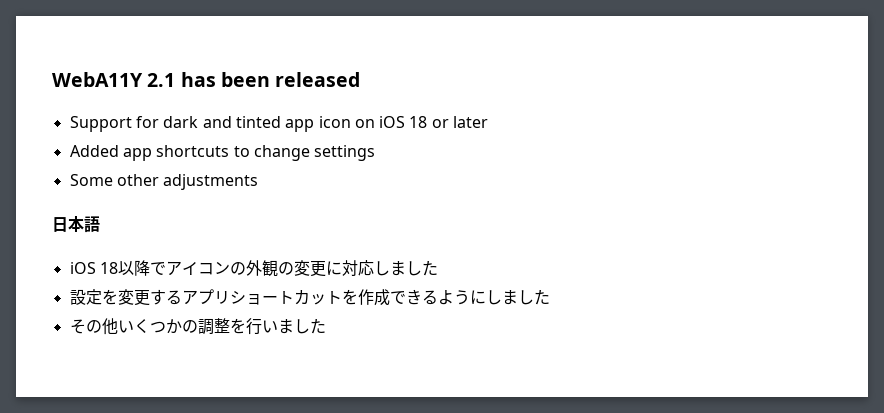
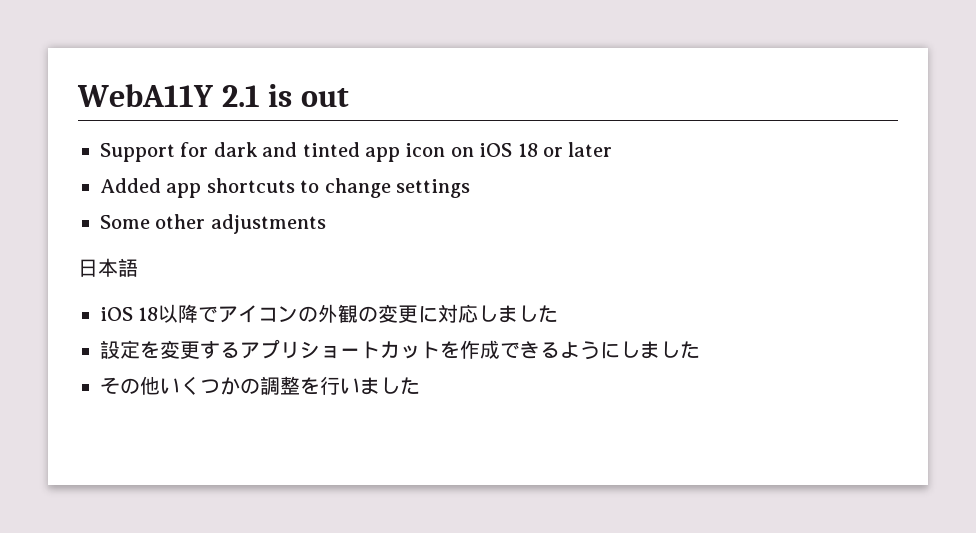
- WebA11Y 2.1 has been released
+ WebA11Y 2.1 is out

